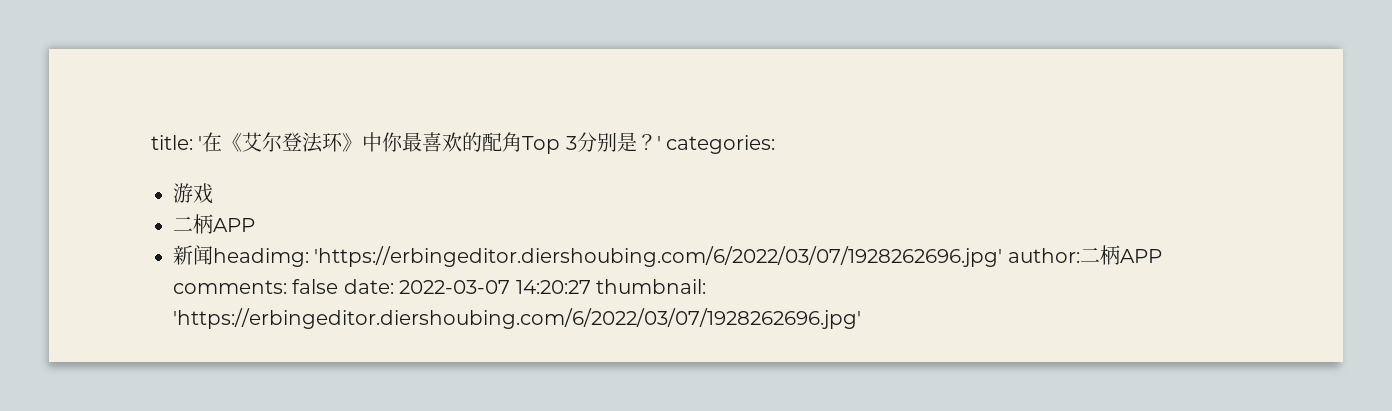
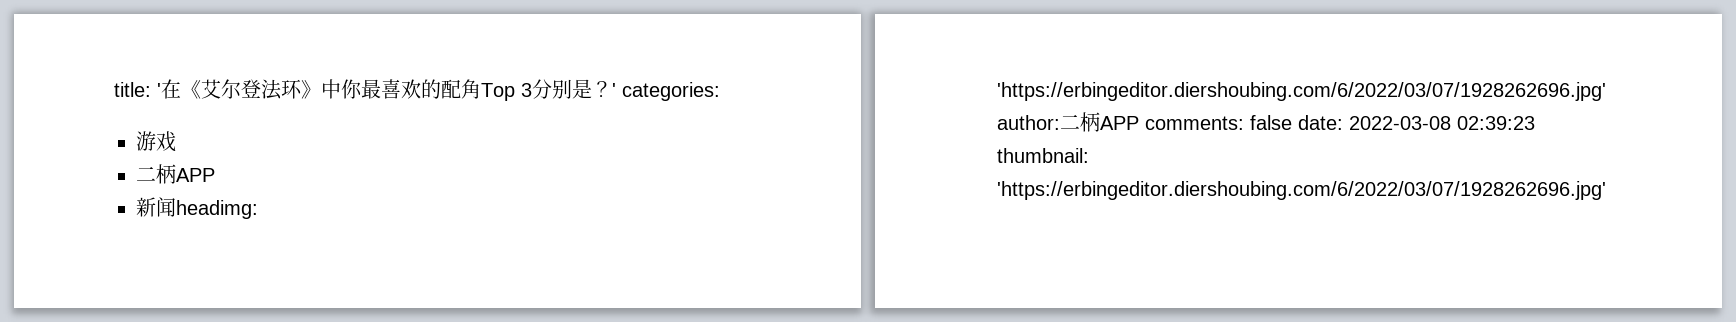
- 新闻headimg: 'https://erbingeditor.diershoubing.com/6/2022/03/07/1928262696.jpg' author:二柄APP comments: false date: 2022-03-07 14:20:27 thumbnail: 'https://erbingeditor.diershoubing.com/6/2022/03/07/1928262696.jpg'
+ 新闻headimg: 'https://erbingeditor.diershoubing.com/6/2022/03/07/1928262696.jpg' author:二柄APP comments: false date: 2022-03-08 02:39:23 thumbnail: 'https://erbingeditor.diershoubing.com/6/2022/03/07/1928262696.jpg'

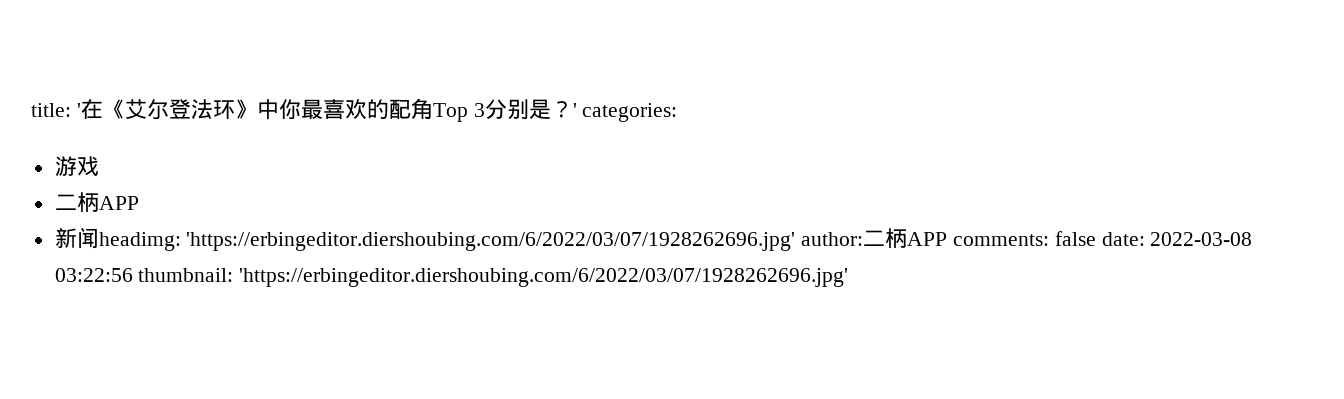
- 新闻headimg: 'https://erbingeditor.diershoubing.com/6/2022/03/07/1928262696.jpg' author:二柄APP comments: false date: 2022-03-08 02:39:23 thumbnail: 'https://erbingeditor.diershoubing.com/6/2022/03/07/1928262696.jpg'
+ 新闻headimg: 'https://erbingeditor.diershoubing.com/6/2022/03/07/1928262696.jpg' author:二柄APP comments: false date: 2022-03-08 03:22:56 thumbnail: 'https://erbingeditor.diershoubing.com/6/2022/03/07/1928262696.jpg'

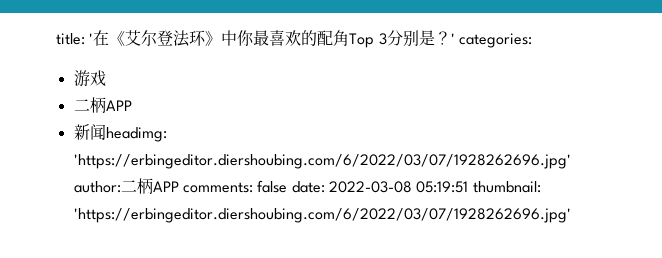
- 新闻headimg: 'https://erbingeditor.diershoubing.com/6/2022/03/07/1928262696.jpg' author:二柄APP comments: false date: 2022-03-08 03:22:56 thumbnail: 'https://erbingeditor.diershoubing.com/6/2022/03/07/1928262696.jpg'
+ 新闻headimg: 'https://erbingeditor.diershoubing.com/6/2022/03/07/1928262696.jpg' author:二柄APP comments: false date: 2022-03-08 05:19:51 thumbnail: 'https://erbingeditor.diershoubing.com/6/2022/03/07/1928262696.jpg'

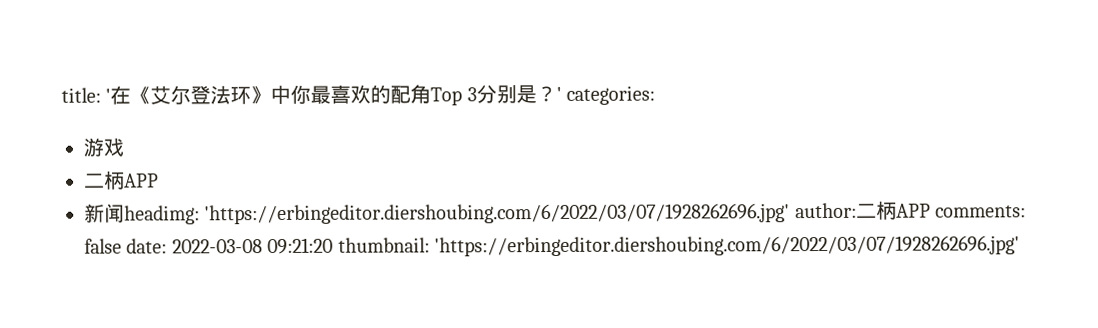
- 新闻headimg: 'https://erbingeditor.diershoubing.com/6/2022/03/07/1928262696.jpg' author:二柄APP comments: false date: 2022-03-08 05:19:51 thumbnail: 'https://erbingeditor.diershoubing.com/6/2022/03/07/1928262696.jpg'
+ 新闻headimg: 'https://erbingeditor.diershoubing.com/6/2022/03/07/1928262696.jpg' author:二柄APP comments: false date: 2022-03-08 09:21:20 thumbnail: 'https://erbingeditor.diershoubing.com/6/2022/03/07/1928262696.jpg'

